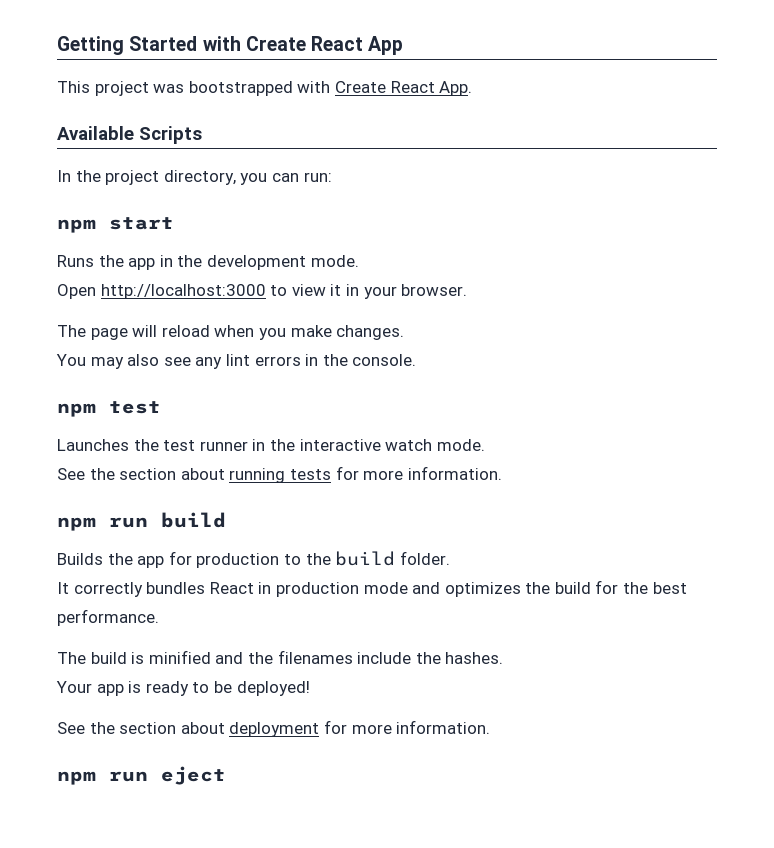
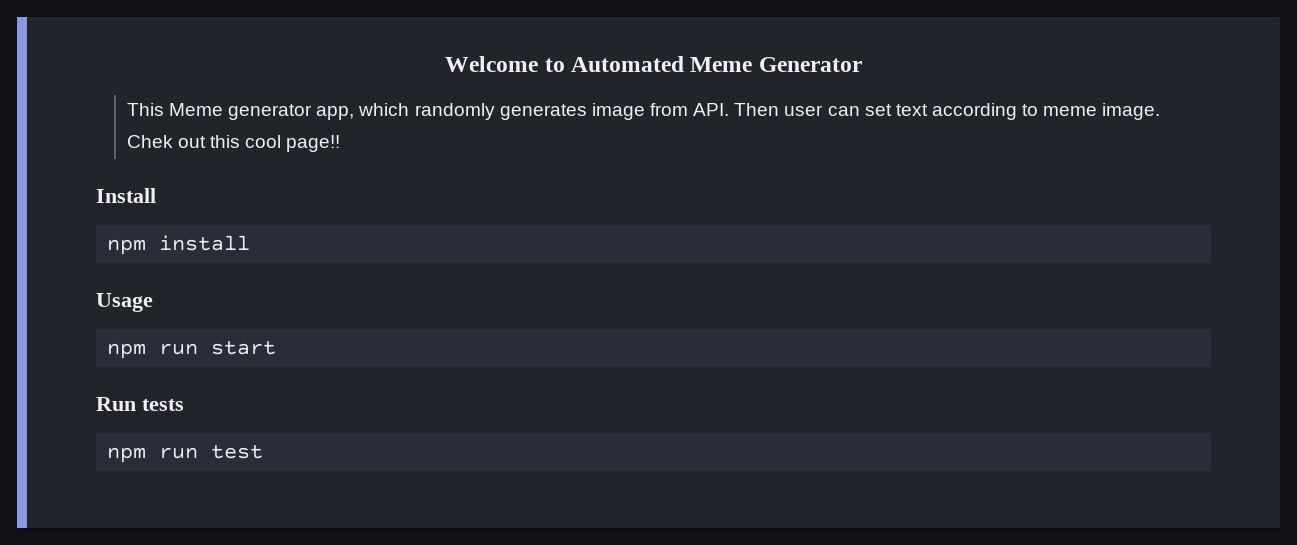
- Getting Started with Create React App
- This project was bootstrapped with Create React App.
- Available Scripts
- In the project directory, you can run:
- npm start
- Runs the app in the development mode.
- Open http://localhost:3000 to view it in your browser.
- The page will reload when you make changes.
- You may also see any lint errors in the console.
- npm test
- Launches the test runner in the interactive watch mode.
- See the section about running tests for more information.
- npm run build
- Builds the app for production to the build folder.
- It correctly bundles React in production mode and optimizes the build for the best performance.
- The build is minified and the filenames include the hashes.
- Your app is ready to be deployed!
- See the section about deployment for more information.
- npm run eject
+ Welcome to Automated Meme Generator
+ This Meme generator app, which randomly generates image from API. Then user can set text according to meme image. Chek out this cool page!!
+ Install
+ npm install
+ Usage
+ npm run start
+ Run tests
+ npm run test

